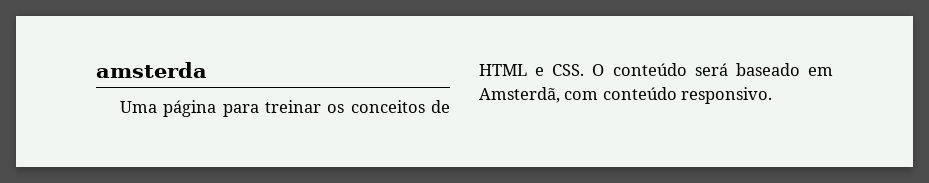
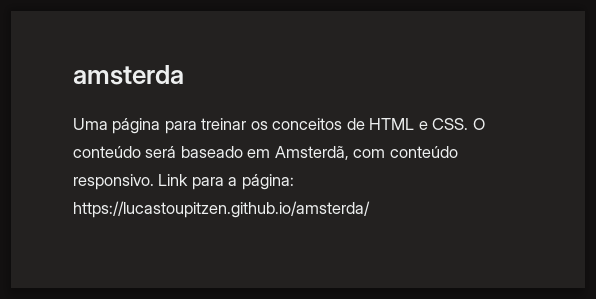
+ Link para a página: https://lucastoupitzen.github.io/amsterda/

